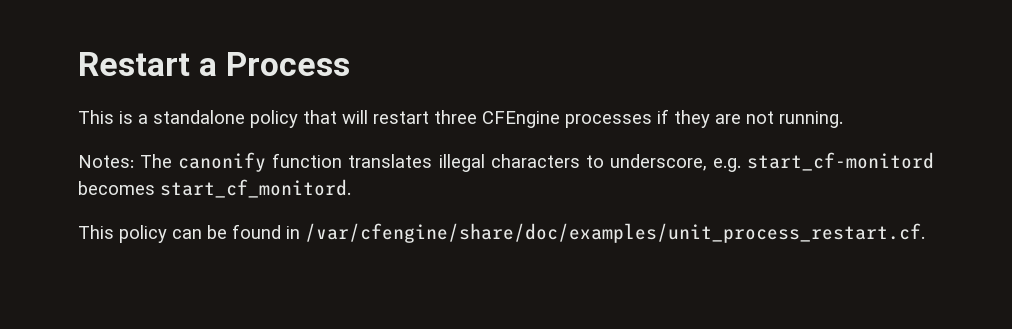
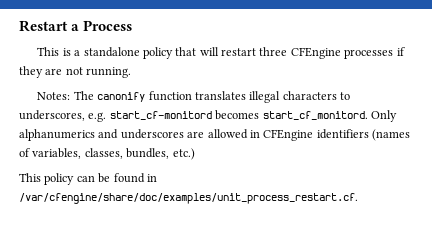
- Notes: The canonify function translates illegal characters to underscore, e.g. start_cf-monitord becomes start_cf_monitord.
+ Notes: The canonify function translates illegal characters to underscores, e.g. start_cf-monitord becomes start_cf_monitord. Only alphanumerics and underscores are allowed in CFEngine identifiers (names of variables, classes, bundles, etc.)

